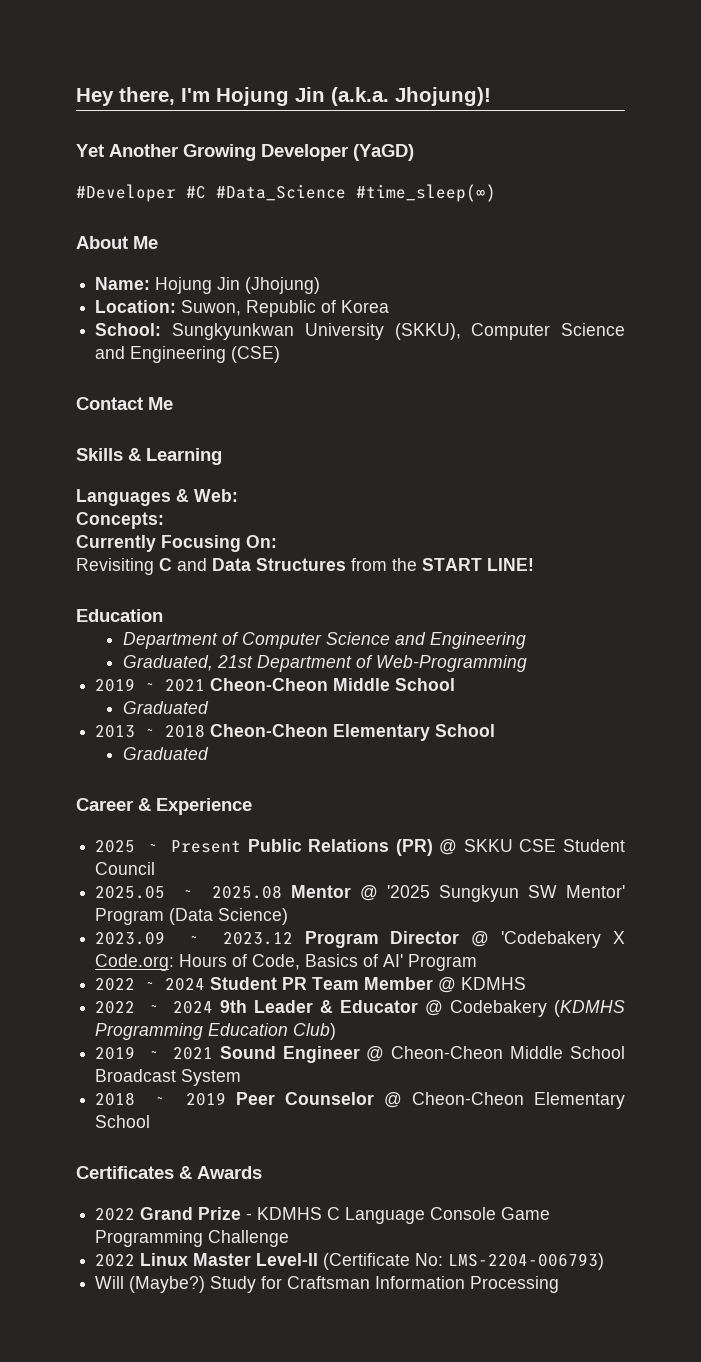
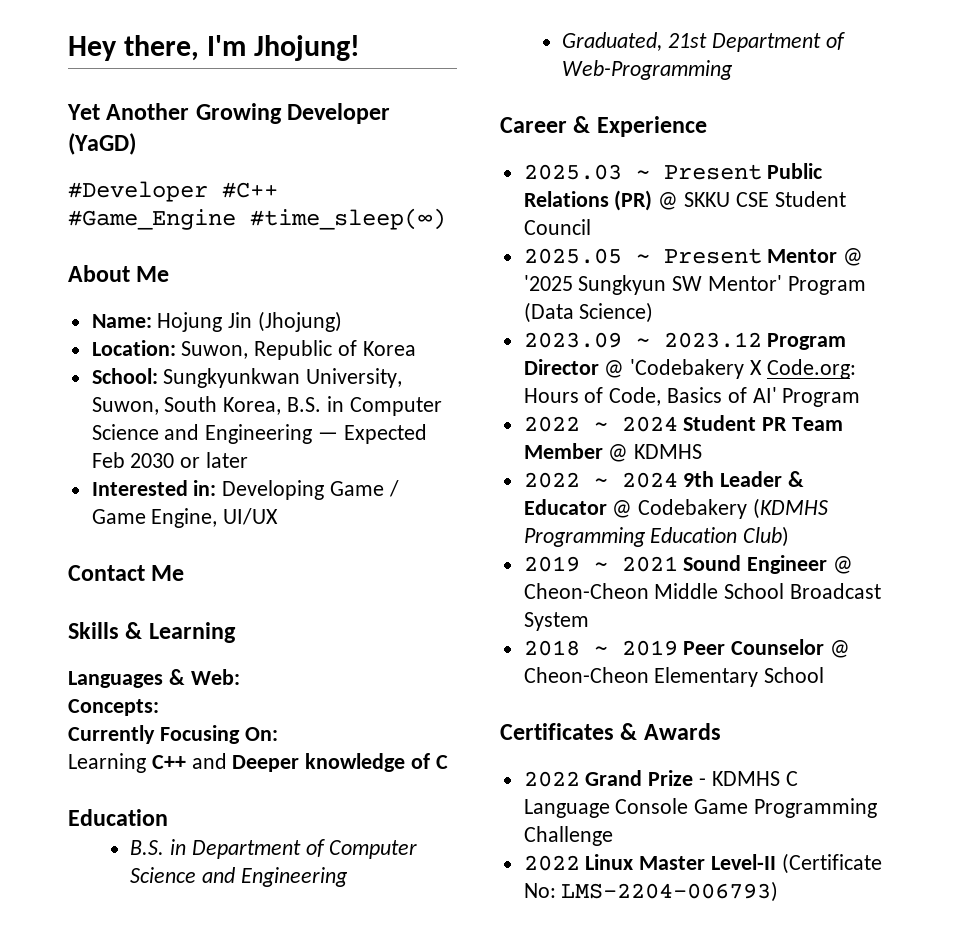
- Hey there, I'm Hojung Jin (a.k.a. Jhojung)!
+ Hey there, I'm Jhojung!
- #Developer #C #Data_Science #time_sleep(∞)
+ #Developer #C++ #Game_Engine #time_sleep(∞)
- School: Sungkyunkwan University (SKKU), Computer Science and Engineering (CSE)
+ School: Sungkyunkwan University, Suwon, South Korea, B.S. in Computer Science and Engineering — Expected Feb 2030 or later
+ Interested in: Developing Game / Game Engine, UI/UX
- Revisiting C and Data Structures from the START LINE!
+ Learning C++ and Deeper knowledge of C
- Department of Computer Science and Engineering
+ B.S. in Department of Computer Science and Engineering
- 2019 ~ 2021 Cheon-Cheon Middle School
- Graduated
- 2013 ~ 2018 Cheon-Cheon Elementary School
- Graduated
- 2025 ~ Present Public Relations (PR) @ SKKU CSE Student Council
+ 2025.03 ~ Present Public Relations (PR) @ SKKU CSE Student Council
- 2025.05 ~ 2025.08 Mentor @ '2025 Sungkyun SW Mentor' Program (Data Science)
+ 2025.05 ~ Present Mentor @ '2025 Sungkyun SW Mentor' Program (Data Science)
- Will (Maybe?) Study for Craftsman Information Processing

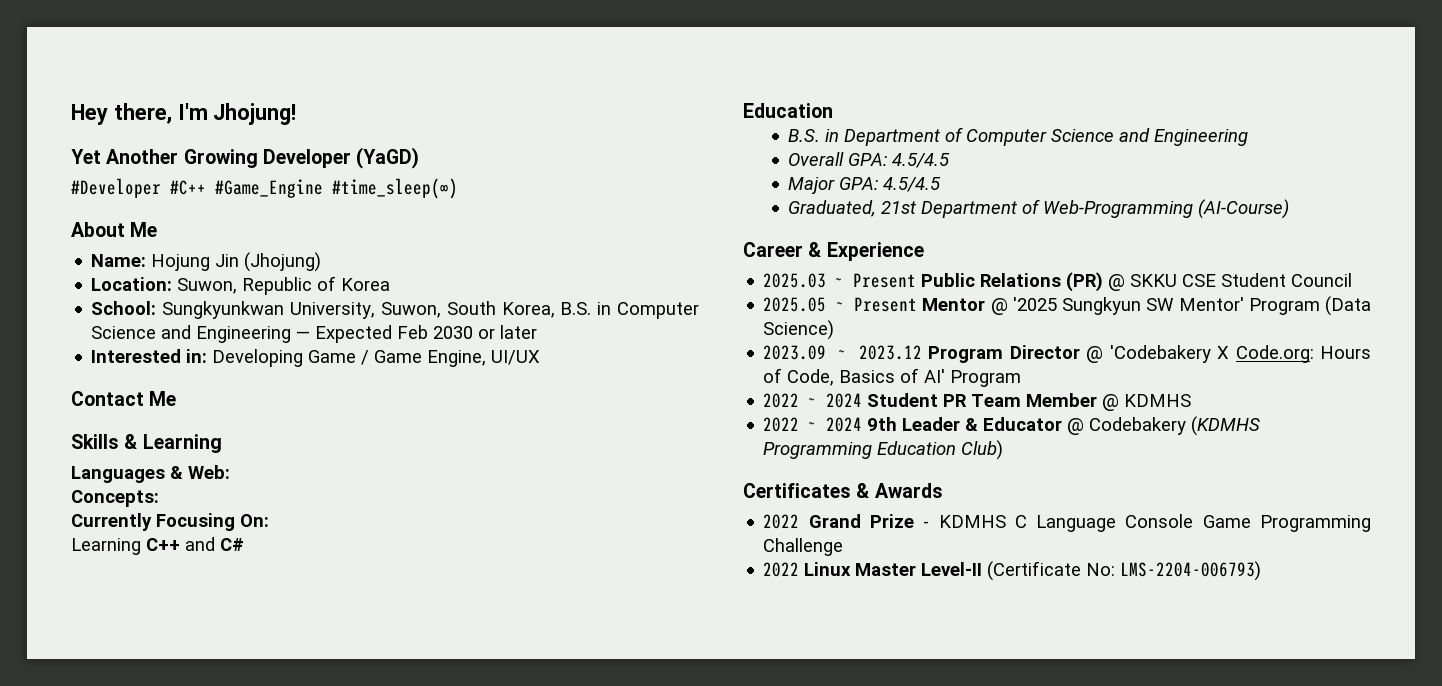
- Learning C++ and Deeper knowledge of C
+ Learning C++ and C#
+ Overall GPA: 4.5/4.5
+ Major GPA: 4.5/4.5
- Graduated, 21st Department of Web-Programming
+ Graduated, 21st Department of Web-Programming (AI-Course)
- 2019 ~ 2021 Sound Engineer @ Cheon-Cheon Middle School Broadcast System
- 2018 ~ 2019 Peer Counselor @ Cheon-Cheon Elementary School

